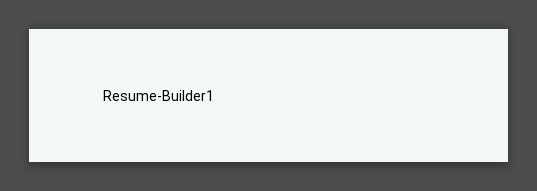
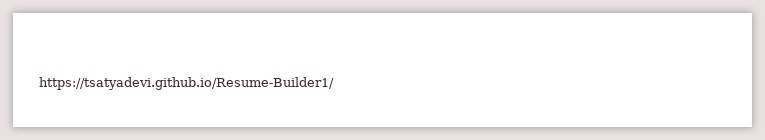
- Resume-Builder1
+ https://tsatyadevi.github.io/Resume-Builder1/

